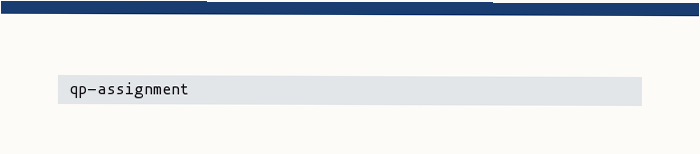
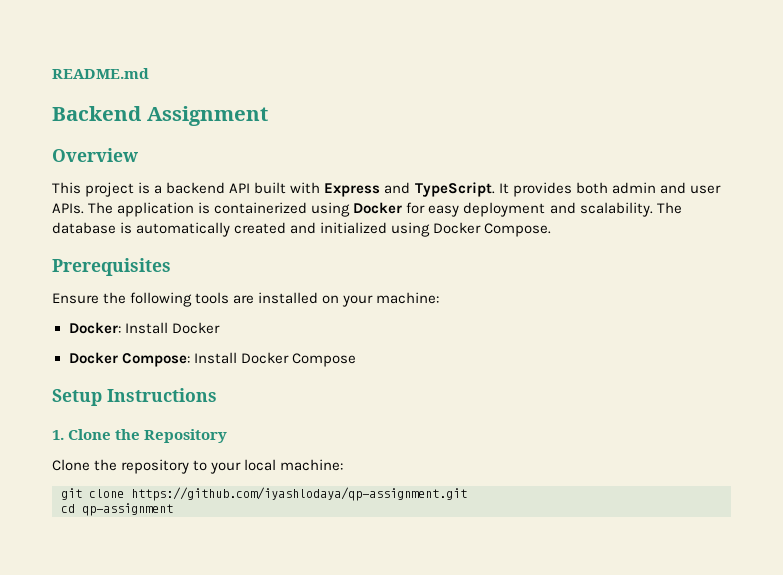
- qp-assignment
+ README.md
+ Backend Assignment
+ Overview
+ This project is a backend API built with Express and TypeScript. It provides both admin and user APIs. The application is containerized using Docker for easy deployment and scalability. The database is automatically created and initialized using Docker Compose.
+ Prerequisites
+ Ensure the following tools are installed on your machine:
+ Docker: Install Docker
+ Docker Compose: Install Docker Compose
+ Setup Instructions
+ 1. Clone the Repository
+ Clone the repository to your local machine:
+ git clone https://github.com/iyashlodaya/qp-assignment.git
+ cd qp-assignment

